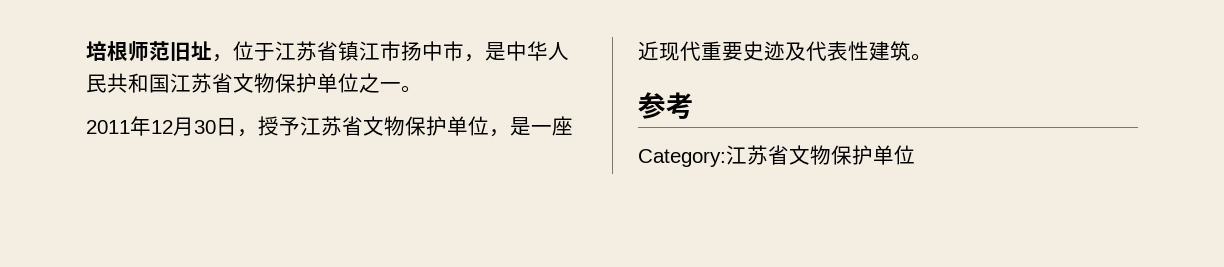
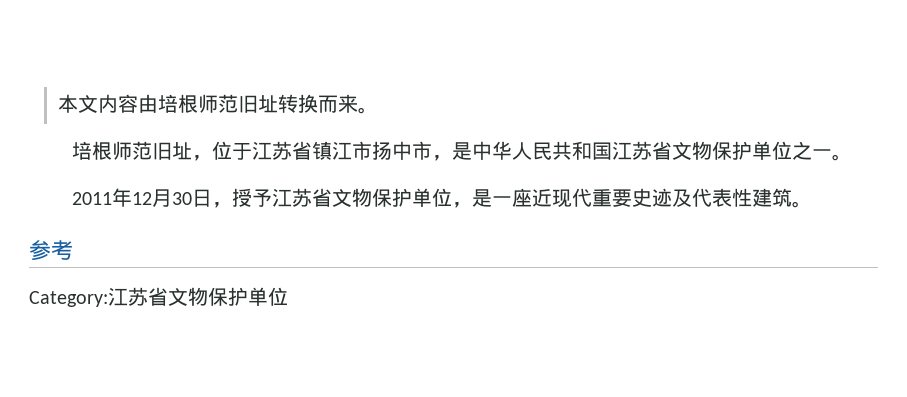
+ 本文内容由培根师范旧址转换而来。

